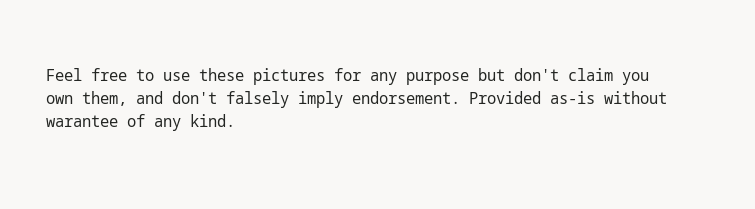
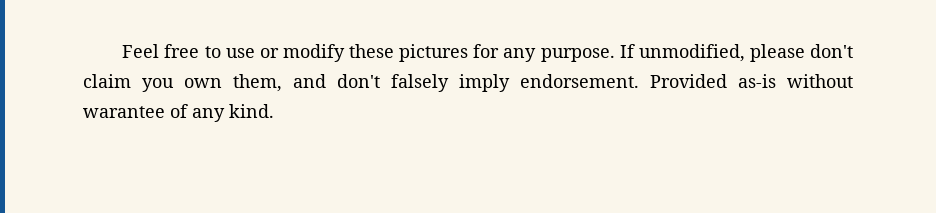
- Feel free to use these pictures for any purpose but don't claim you own them, and don't falsely imply endorsement.
+ Feel free to use or modify these pictures for any purpose. If unmodified, please don't claim you own them, and don't falsely imply endorsement.

